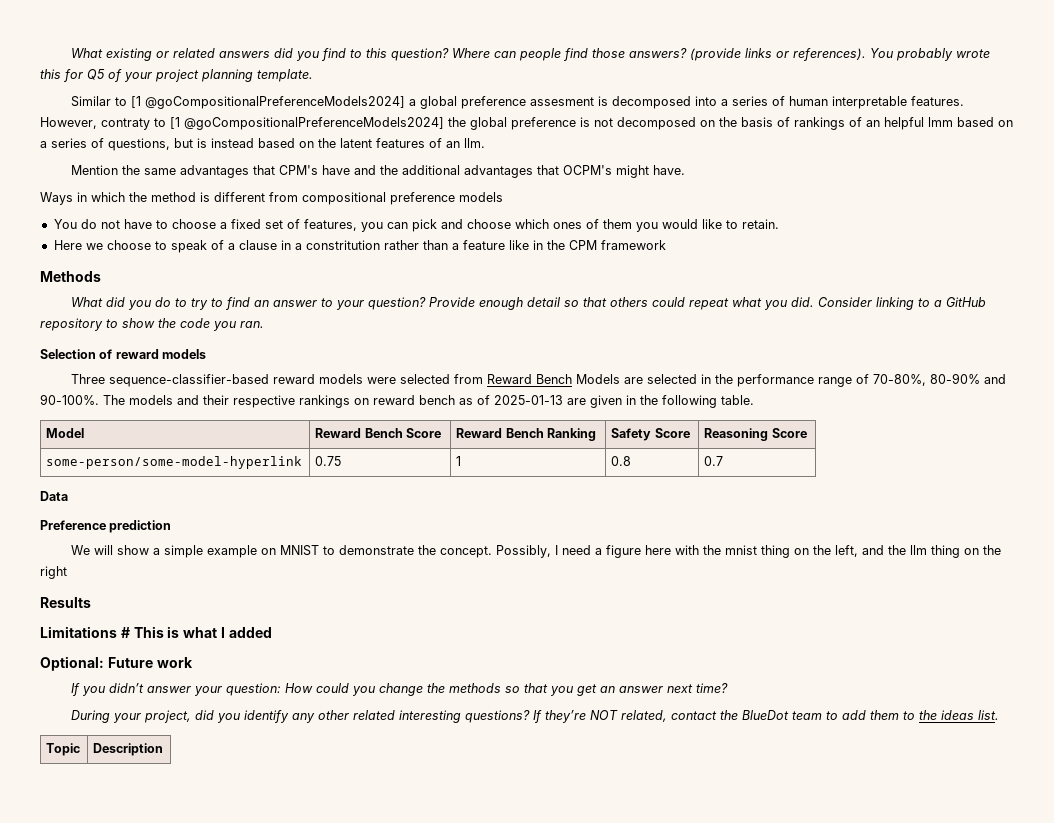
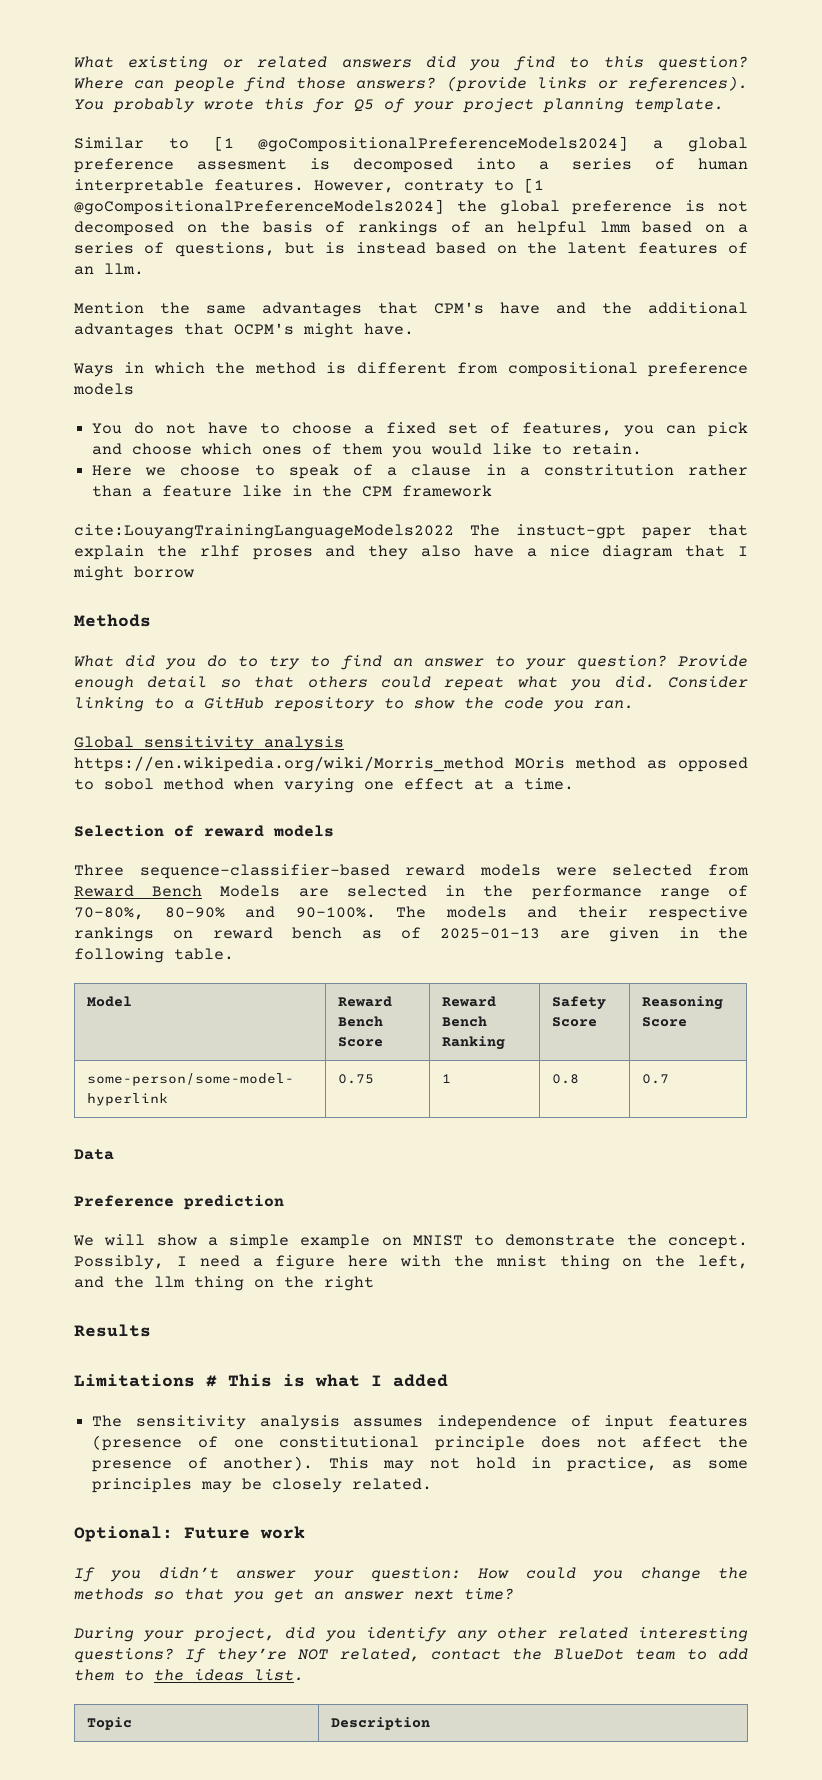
+ cite:LouyangTrainingLanguageModels2022 The instuct-gpt paper that explain the rlhf proses and they also have a nice diagram that I might borrow
+ Global sensitivity analysis https://en.wikipedia.org/wiki/Morris_method MOris method as opposed to sobol method when varying one effect at a time.
+ The sensitivity analysis assumes independence of input features (presence of one constitutional principle does not affect the presence of another). This may not hold in practice, as some principles may be closely related.

